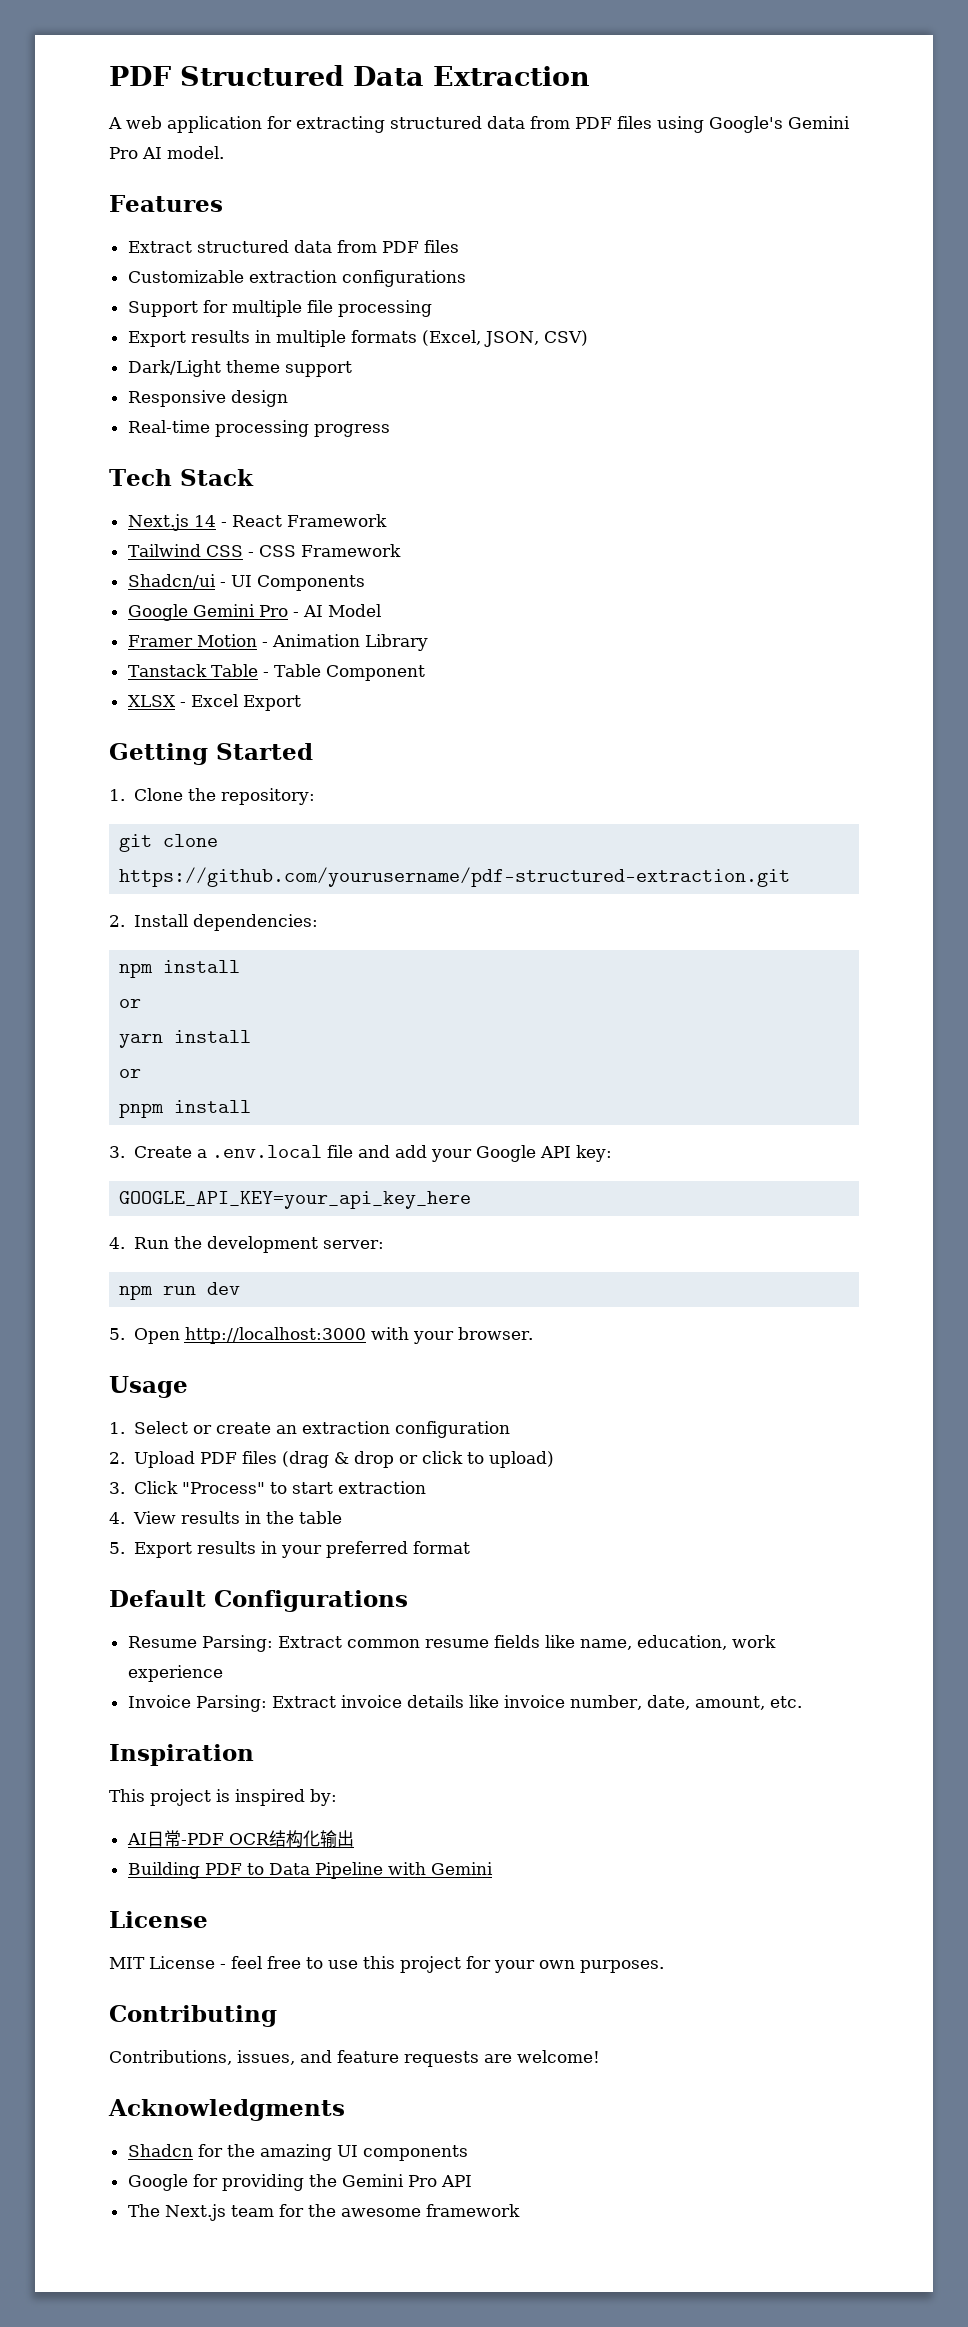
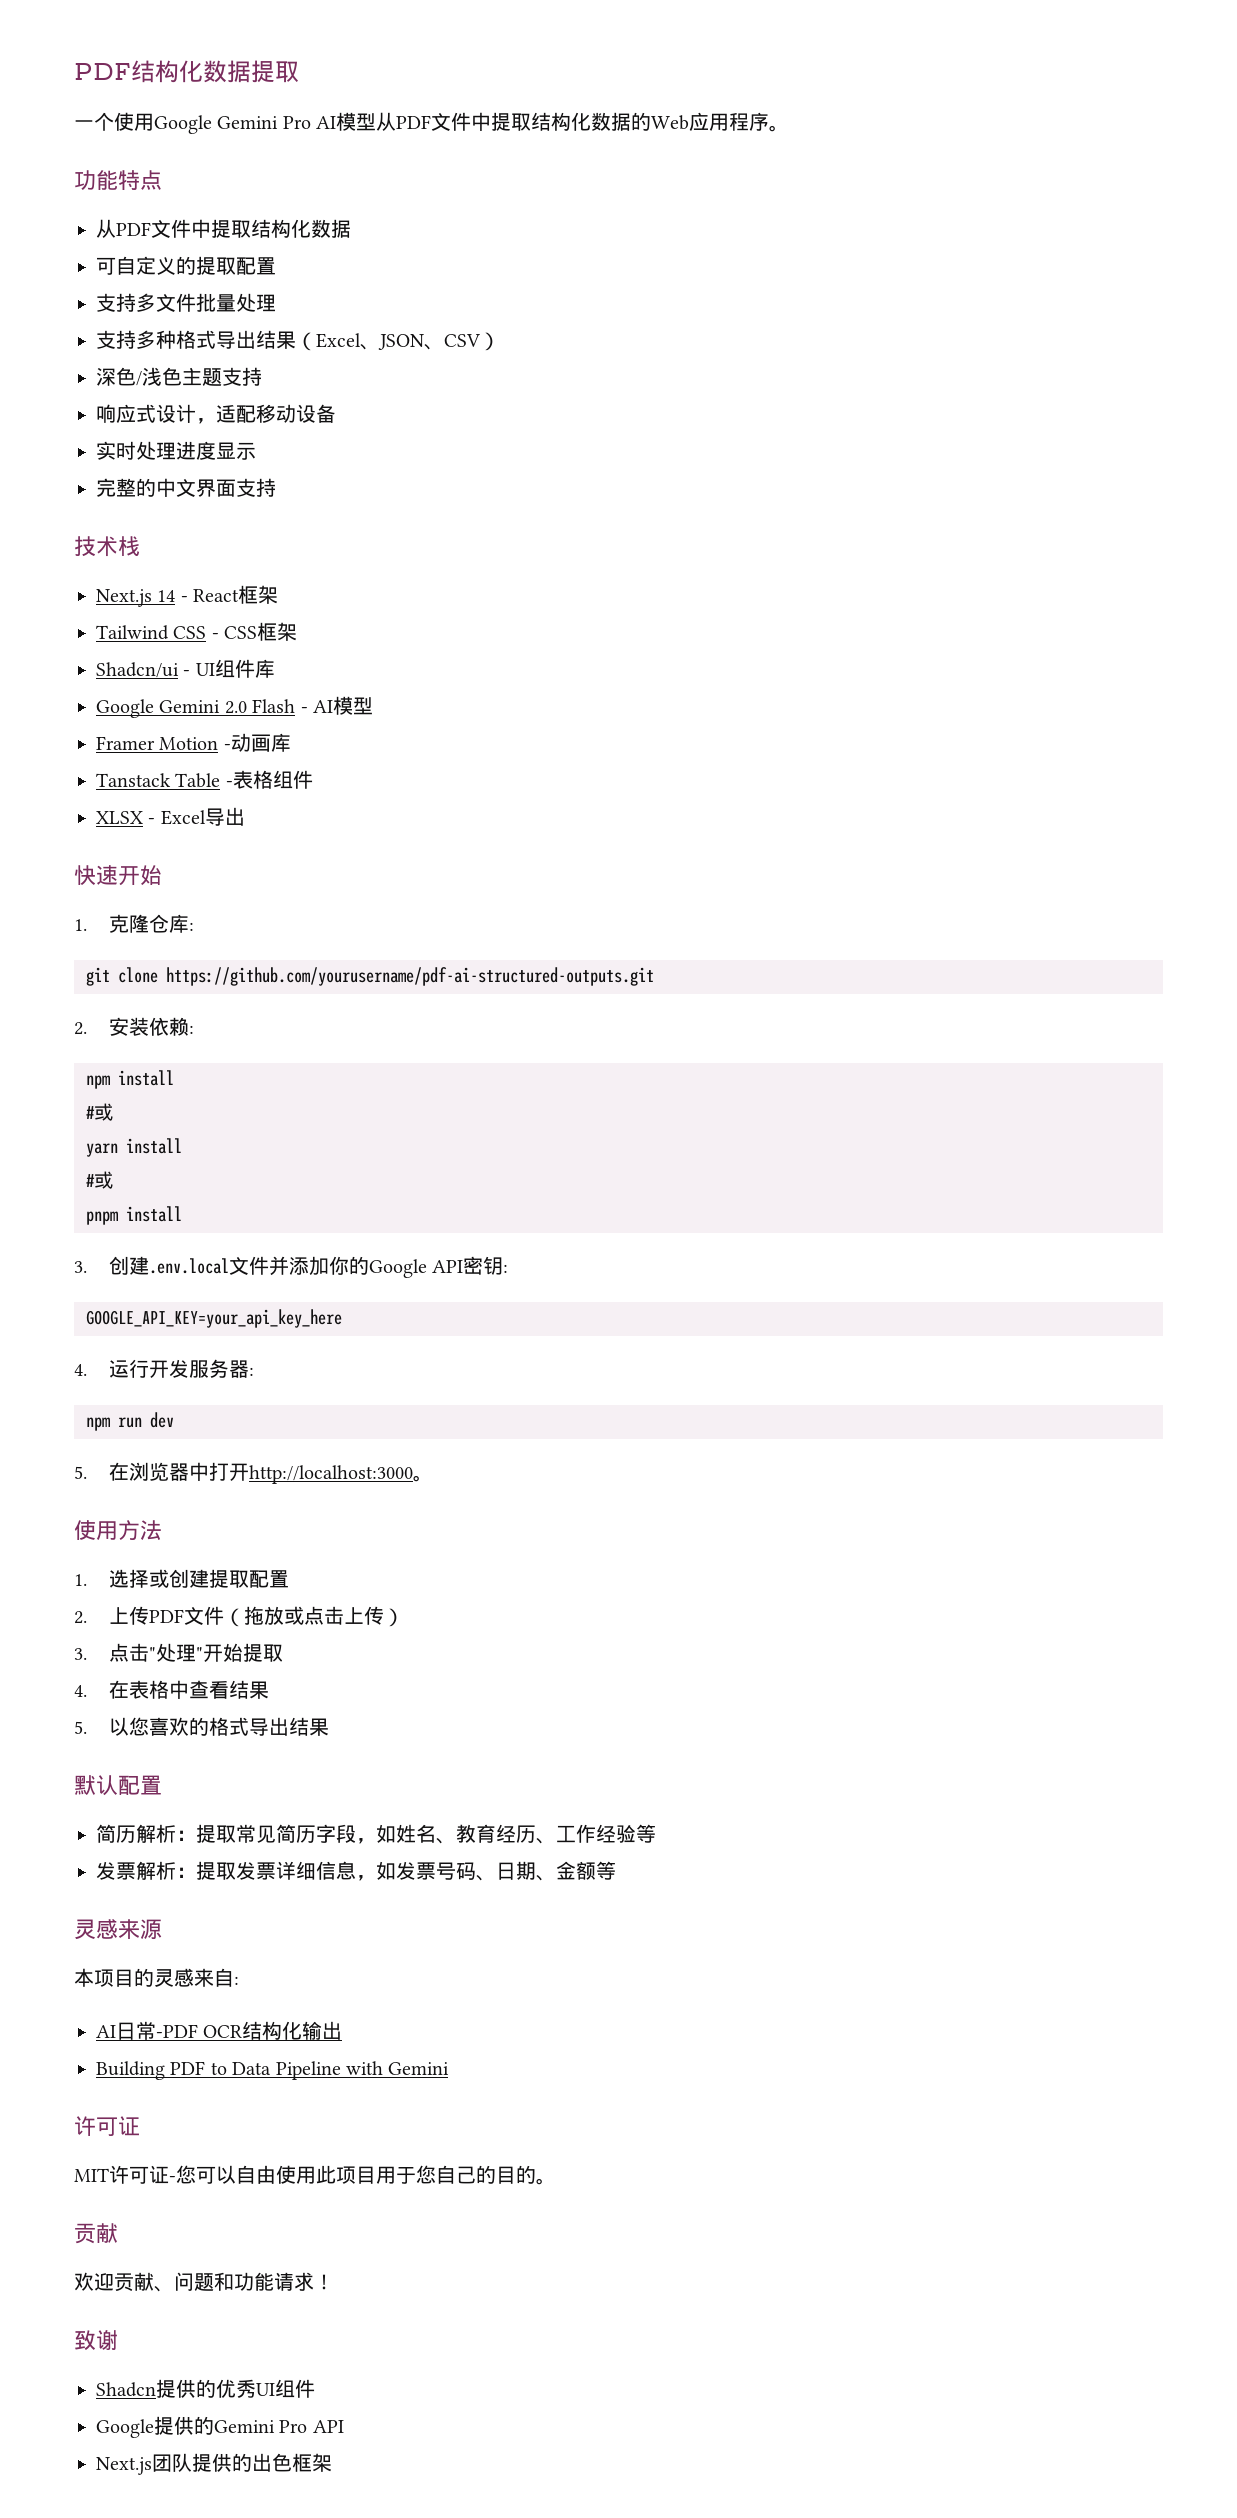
- PDF Structured Data Extraction
- A web application for extracting structured data from PDF files using Google's Gemini Pro AI model.
- Features
- Extract structured data from PDF files
- Customizable extraction configurations
- Support for multiple file processing
- Export results in multiple formats (Excel, JSON, CSV)
- Dark/Light theme support
- Responsive design
- Real-time processing progress
- Tech Stack
+ PDF结构化数据提取
+ 一个使用Google Gemini Pro AI模型从PDF文件中提取结构化数据的Web应用程序。
+ 功能特点
+ 从PDF文件中提取结构化数据
+ 可自定义的提取配置
+ 支持多文件批量处理
+ 支持多种格式导出结果（Excel、JSON、CSV）
+ 深色/浅色主题支持
+ 响应式设计，适配移动设备
+ 实时处理进度显示
+ 完整的中文界面支持
+ 技术栈
- Next.js 14 - React Framework
+ Next.js 14 - React框架
- Tailwind CSS - CSS Framework
+ Tailwind CSS - CSS框架
- Shadcn/ui - UI Components
- Google Gemini Pro - AI Model
+ Shadcn/ui - UI组件库
+ Google Gemini 2.0 Flash - AI模型
- Framer Motion - Animation Library
+ Framer Motion -动画库
- Tanstack Table - Table Component
+ Tanstack Table -表格组件
- XLSX - Excel Export
- Getting Started
- 1. Clone the repository:
+ XLSX - Excel导出
+ 快速开始
+ 1.克隆仓库:
- git clone https://github.com/yourusername/pdf-structured-extraction.git
- 2. Install dependencies:
+ git clone https://github.com/yourusername/pdf-ai-structured-outputs.git
+ 2.安装依赖:
  npm install
- or
+ #或
  yarn install
- or
+ #或
- 3. Create a .env.local file and add your Google API key:
+ 3.创建.env.local文件并添加你的Google API密钥:
  GOOGLE_API_KEY=your_api_key_here
- 4. Run the development server:
+ 4.运行开发服务器:
  npm run dev
- 5. Open http://localhost:3000 with your browser.
- Usage
- 1. Select or create an extraction configuration
- 2. Upload PDF files (drag & drop or click to upload)
- 3. Click "Process" to start extraction
- 4. View results in the table
- 5. Export results in your preferred format
- Default Configurations
- Resume Parsing: Extract common resume fields like name, education, work experience
- Invoice Parsing: Extract invoice details like invoice number, date, amount, etc.
- Inspiration
- This project is inspired by:
+ 5.在浏览器中打开http://localhost:3000。
+ 使用方法
+ 1.选择或创建提取配置
+ 2.上传PDF文件（拖放或点击上传）
+ 3.点击"处理"开始提取
+ 4.在表格中查看结果
+ 5.以您喜欢的格式导出结果
+ 默认配置
+ 简历解析：提取常见简历字段，如姓名、教育经历、工作经验等
+ 发票解析：提取发票详细信息，如发票号码、日期、金额等
+ 灵感来源
+ 本项目的灵感来自:
  Building PDF to Data Pipeline with Gemini
- License
+ 许可证
- MIT License - feel free to use this project for your own purposes.
- Contributing
- Contributions, issues, and feature requests are welcome!
- Acknowledgments
- Shadcn for the amazing UI components
- Google for providing the Gemini Pro API
- The Next.js team for the awesome framework
+ MIT许可证-您可以自由使用此项目用于您自己的目的。
+ 贡献
+ 欢迎贡献、问题和功能请求！
+ 致谢
+ Shadcn提供的优秀UI组件
+ Google提供的Gemini Pro API
+ Next.js团队提供的出色框架

